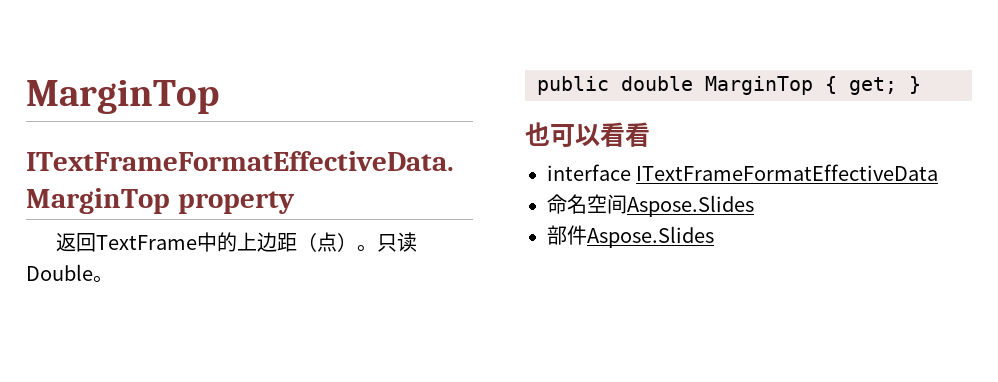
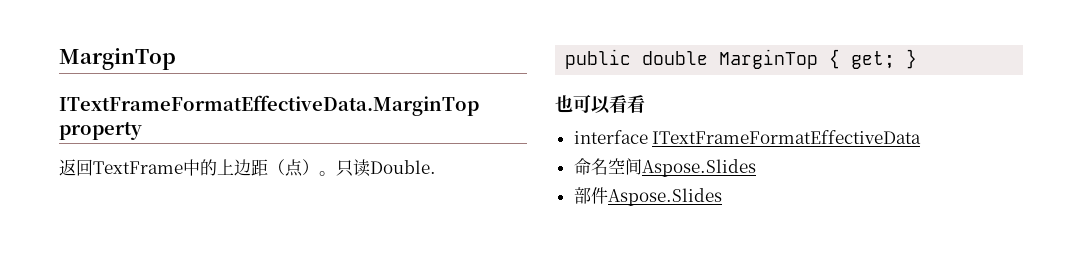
- 只读Double。
+ 只读Double.

